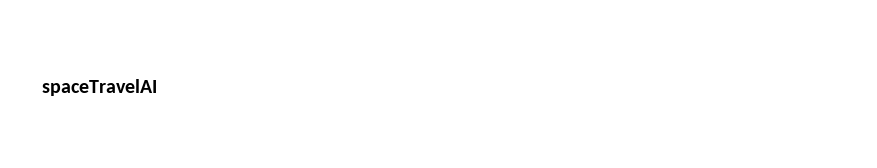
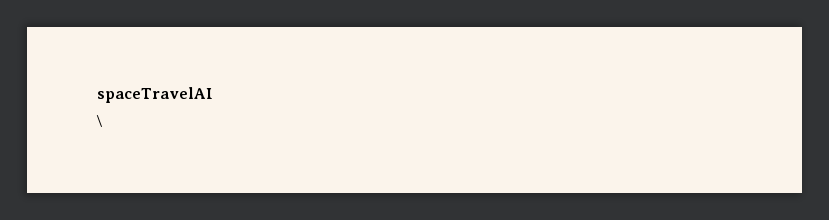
+ \

